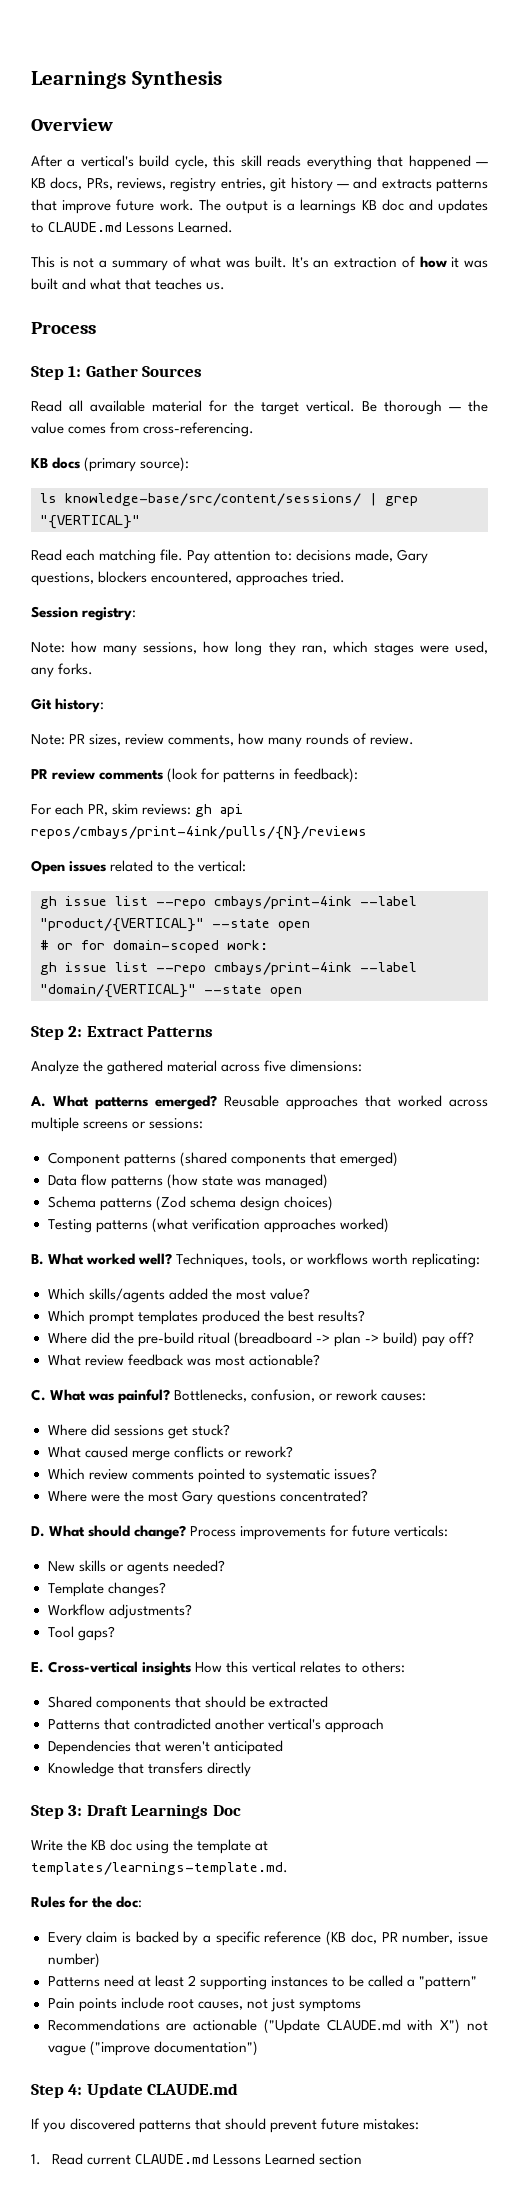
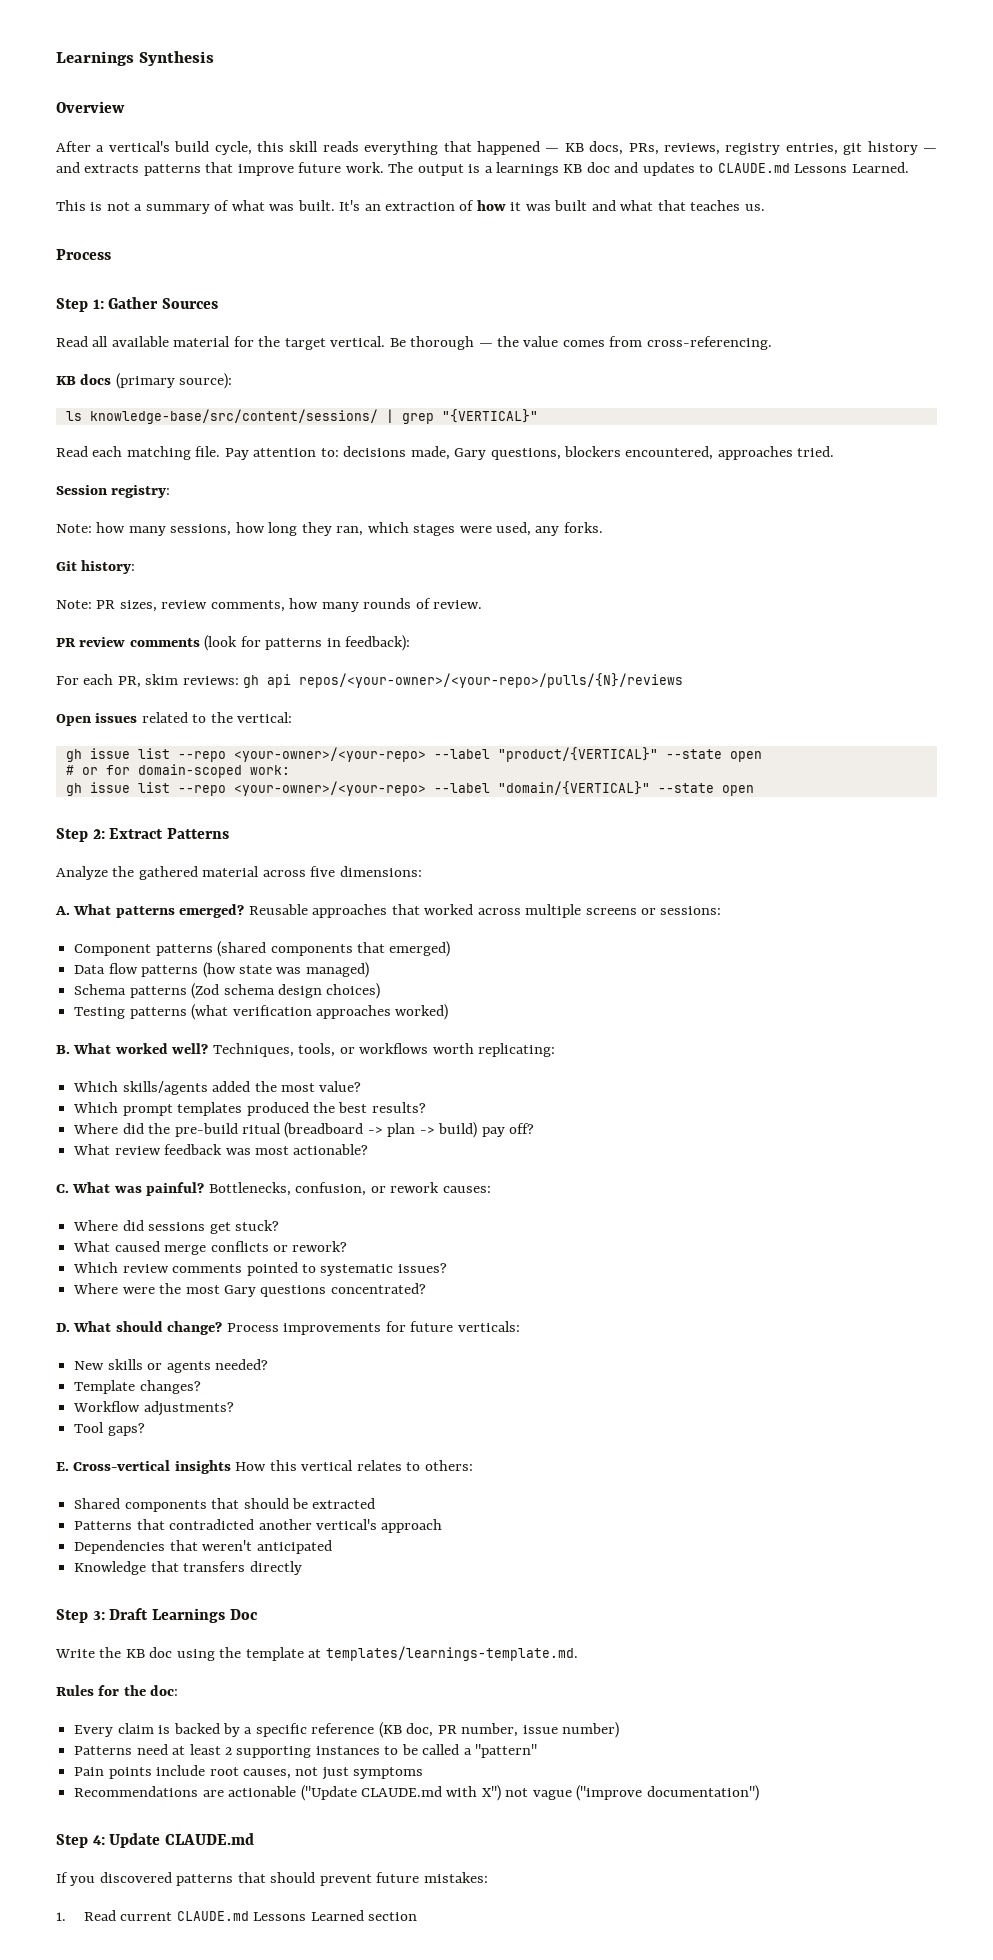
- For each PR, skim reviews: gh api repos/cmbays/print-4ink/pulls/{N}/reviews
+ For each PR, skim reviews: gh api repos/<your-owner>/<your-repo>/pulls/{N}/reviews
- gh issue list --repo cmbays/print-4ink --label "product/{VERTICAL}" --state open
+ gh issue list --repo <your-owner>/<your-repo> --label "product/{VERTICAL}" --state open
- gh issue list --repo cmbays/print-4ink --label "domain/{VERTICAL}" --state open
+ gh issue list --repo <your-owner>/<your-repo> --label "domain/{VERTICAL}" --state open

